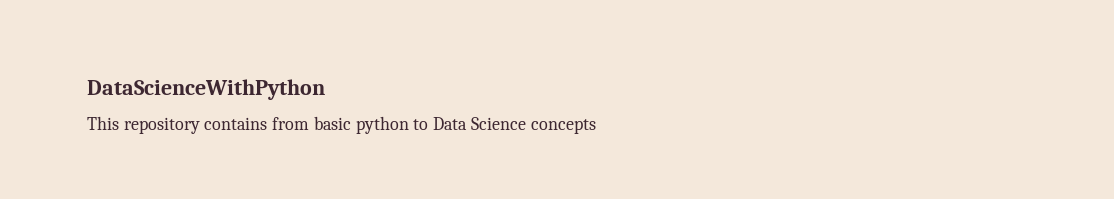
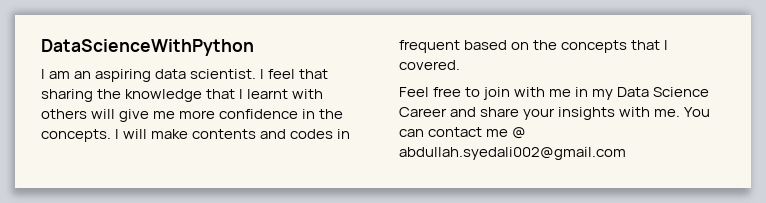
- This repository contains from basic python to Data Science concepts
+ I am an aspiring data scientist. I feel that sharing the knowledge that I learnt with others will give me more confidence in the concepts. I will make contents and codes in frequent based on the concepts that I covered.
+ Feel free to join with me in my Data Science Career and share your insights with me. You can contact me @ abdullah.syedali002@gmail.com

